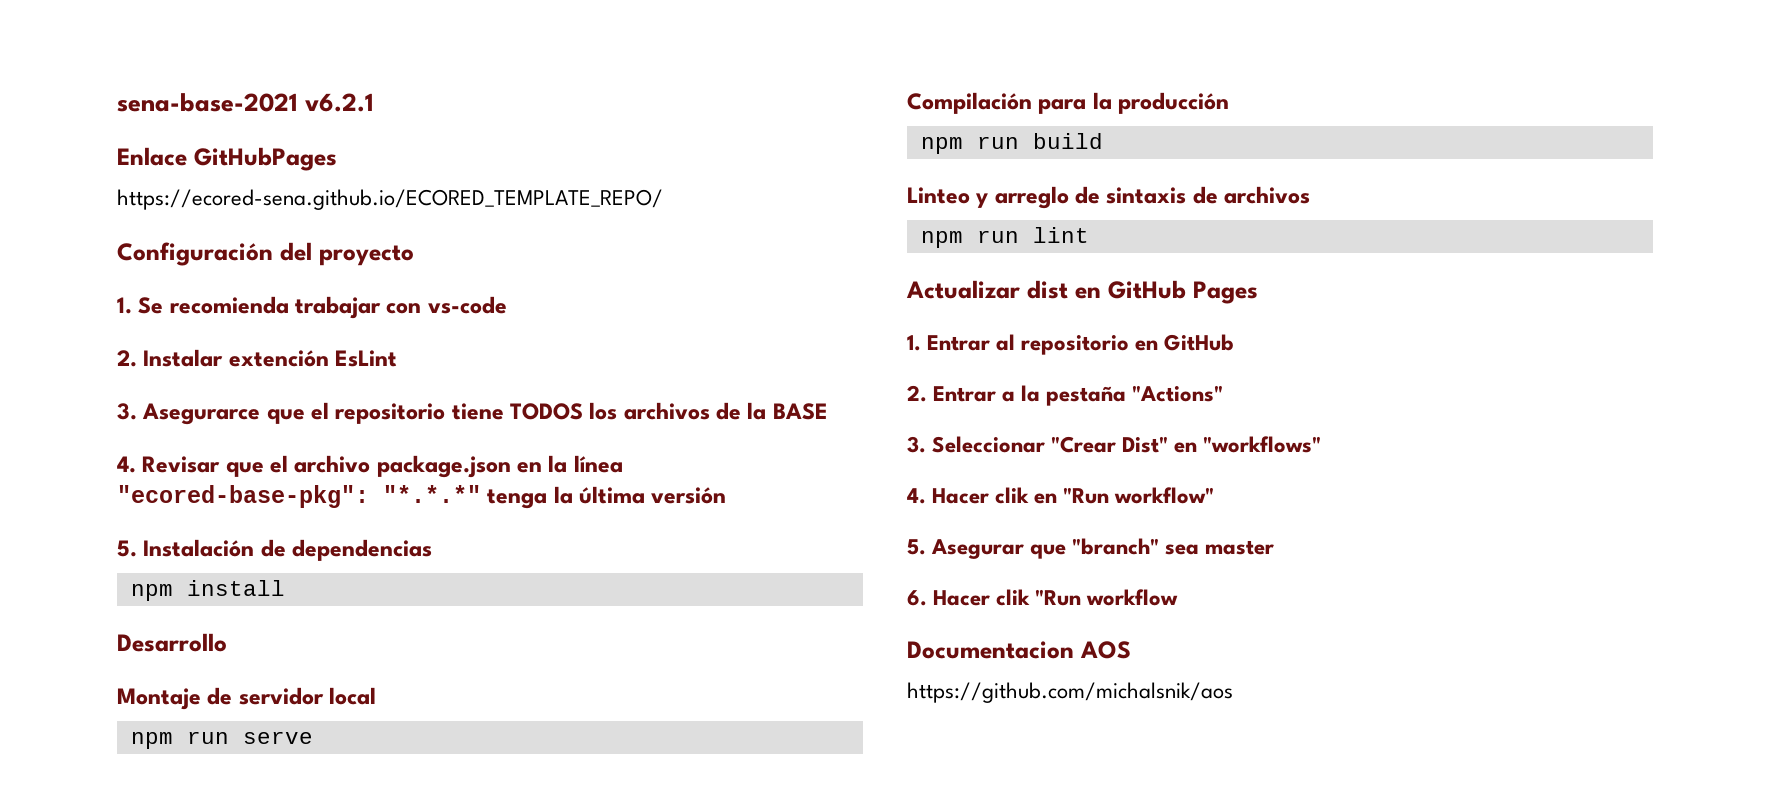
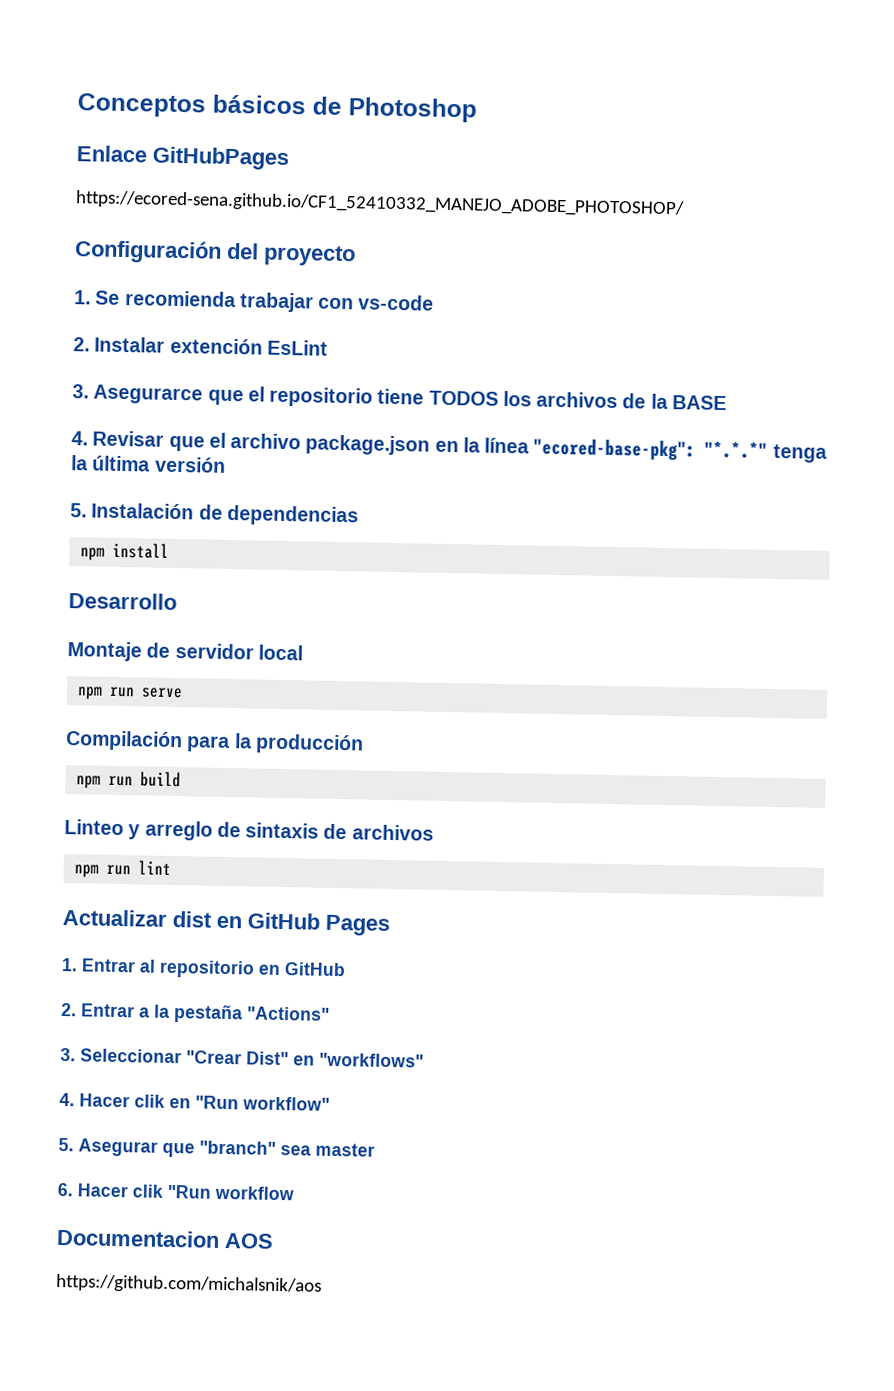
- sena-base-2021 v6.2.1
+ Conceptos básicos de Photoshop
- https://ecored-sena.github.io/ECORED_TEMPLATE_REPO/
+ https://ecored-sena.github.io/CF1_52410332_MANEJO_ADOBE_PHOTOSHOP/

